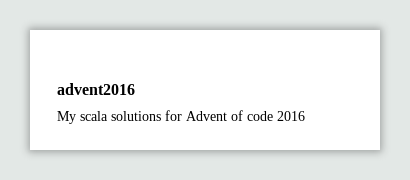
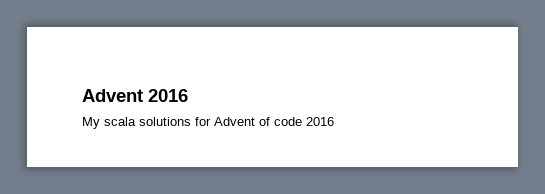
- advent2016
+ Advent 2016

